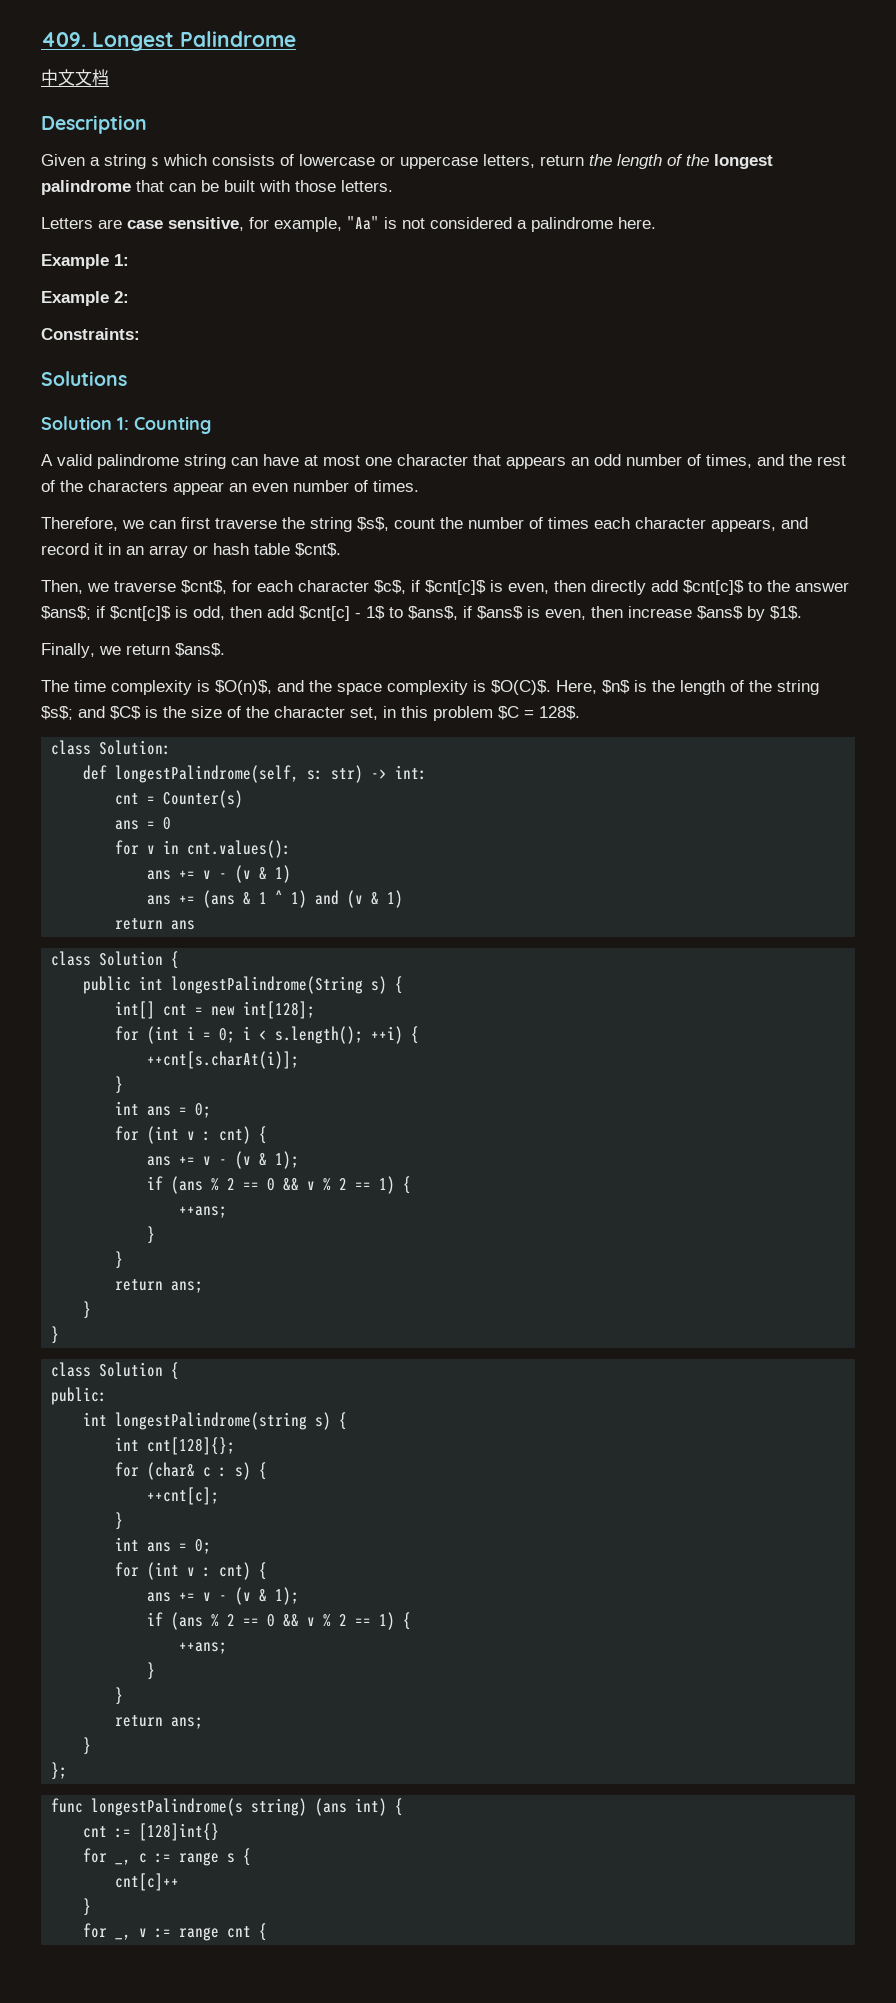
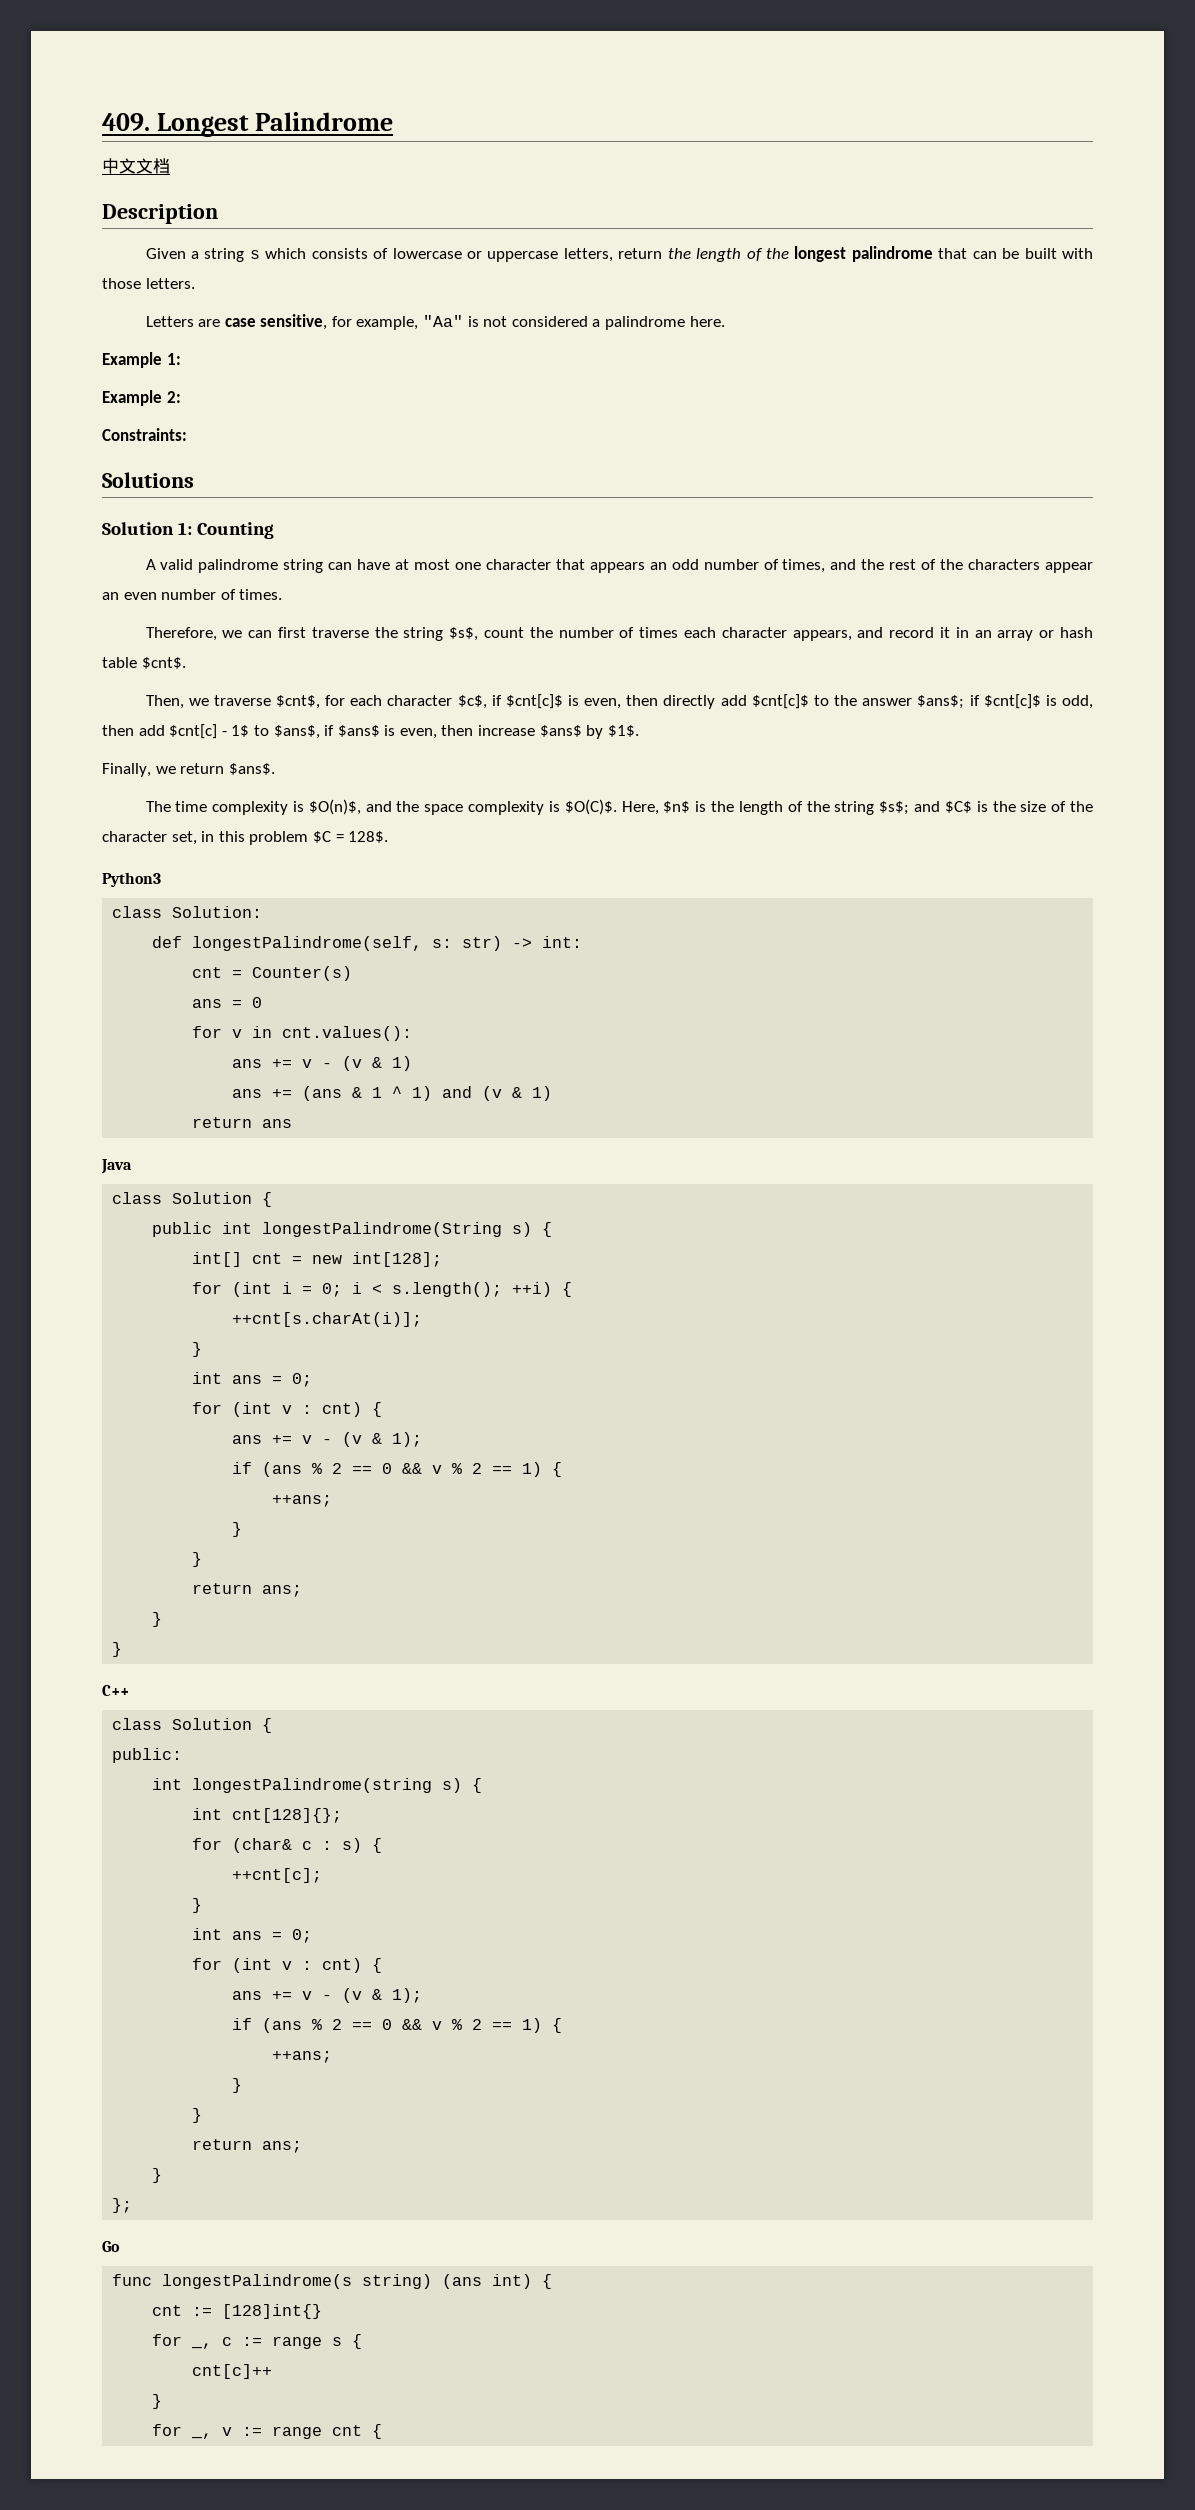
+ Python3
+ Java
+ C++
+ Go

